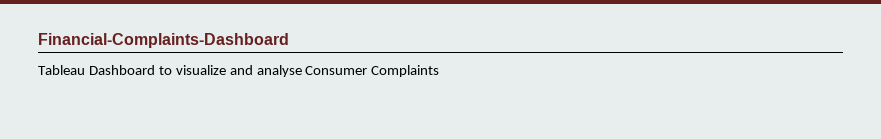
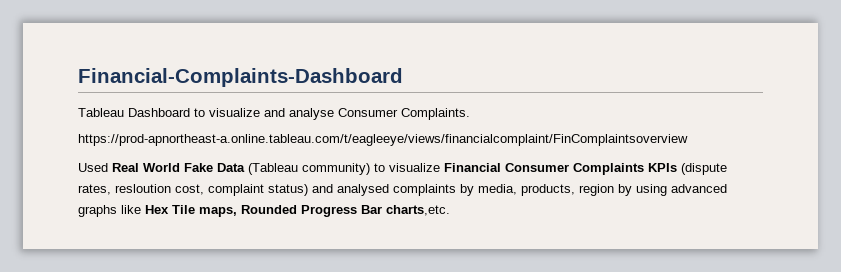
- Tableau Dashboard to visualize and analyse Consumer Complaints
+ Tableau Dashboard to visualize and analyse Consumer Complaints.
+ https://prod-apnortheast-a.online.tableau.com/t/eagleeye/views/financialcomplaint/FinComplaintsoverview
+ Used Real World Fake Data (Tableau community) to visualize Financial Consumer Complaints KPIs (dispute rates, resloution cost, complaint status) and analysed complaints by media, products, region by using advanced graphs like Hex Tile maps, Rounded Progress Bar charts,etc.

